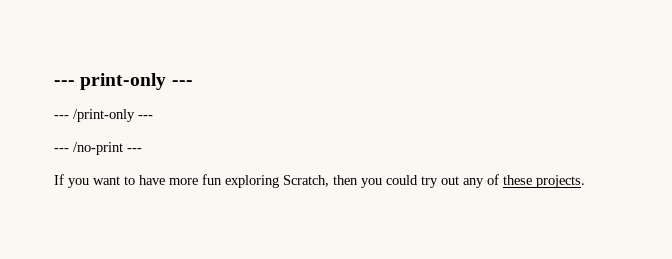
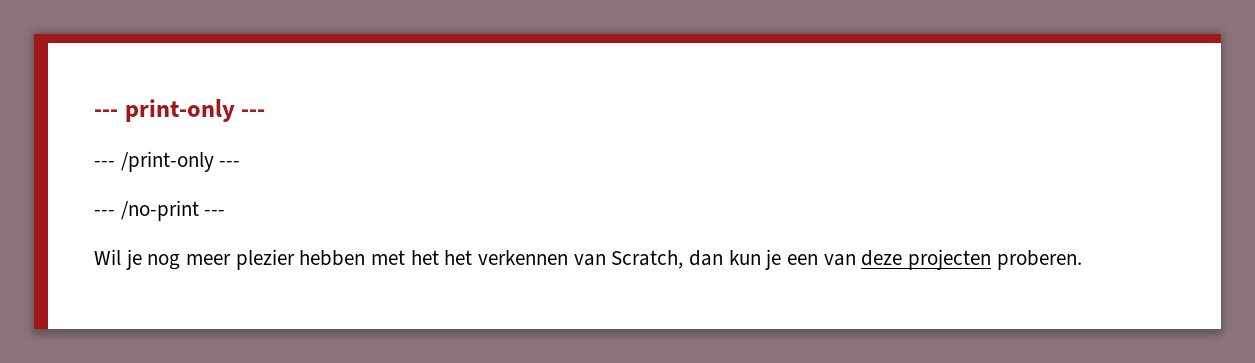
- If you want to have more fun exploring Scratch, then you could try out any of these projects.
+ Wil je nog meer plezier hebben met het het verkennen van Scratch, dan kun je een van deze projecten proberen.

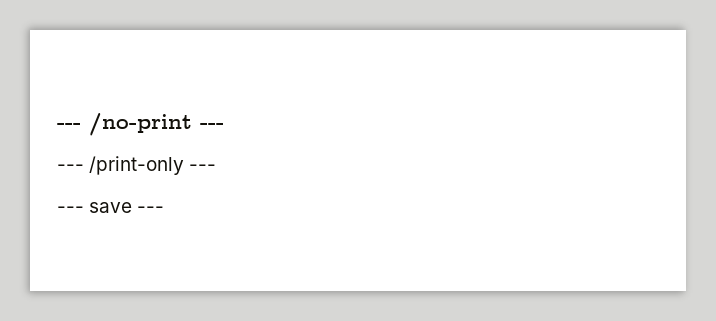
- --- print-only ---
+ --- /no-print ---
- --- /no-print ---
- Wil je nog meer plezier hebben met het het verkennen van Scratch, dan kun je een van deze projecten proberen.
+ --- save ---

